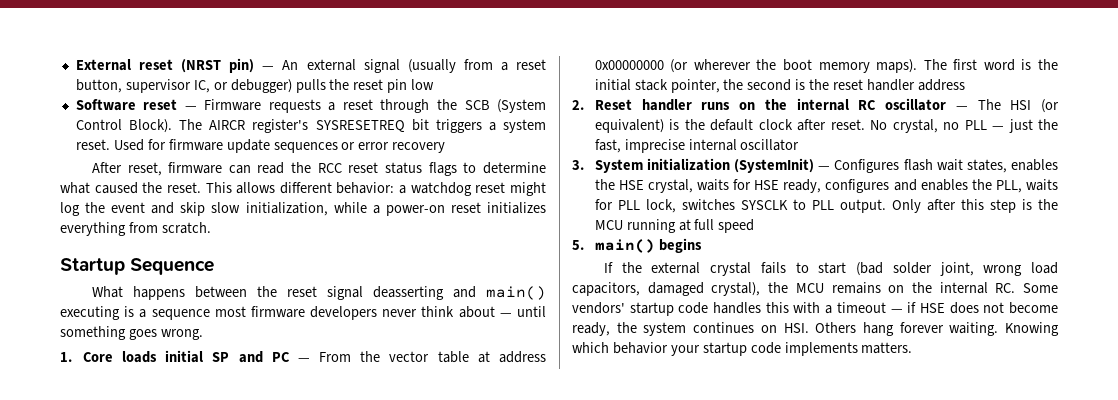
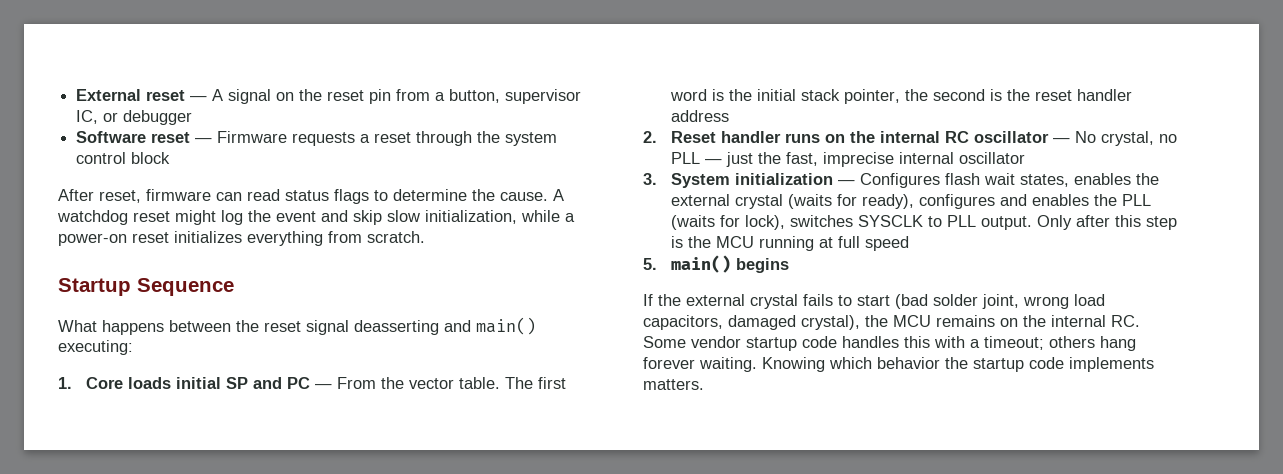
- External reset (NRST pin) — An external signal (usually from a reset button, supervisor IC, or debugger) pulls the reset pin low
+ External reset — A signal on the reset pin from a button, supervisor IC, or debugger
- Software reset — Firmware requests a reset through the SCB (System Control Block). The AIRCR register's SYSRESETREQ bit triggers a system reset. Used for firmware update sequences or error recovery
+ Software reset — Firmware requests a reset through the system control block
- After reset, firmware can read the RCC reset status flags to determine what caused the reset. This allows different behavior: a watchdog reset might log the event and skip slow initialization, while a power-on reset initializes everything from scratch.
+ After reset, firmware can read status flags to determine the cause. A watchdog reset might log the event and skip slow initialization, while a power-on reset initializes everything from scratch.
- What happens between the reset signal deasserting and main() executing is a sequence most firmware developers never think about — until something goes wrong.
+ What happens between the reset signal deasserting and main() executing:
- 1. Core loads initial SP and PC — From the vector table at address 0x00000000 (or wherever the boot memory maps).
+ 1. Core loads initial SP and PC — From the vector table.
- 2. Reset handler runs on the internal RC oscillator — The HSI (or equivalent) is the default clock after reset. No crystal, no PLL — just the fast, imprecise internal oscillator
+ 2. Reset handler runs on the internal RC oscillator — No crystal, no PLL — just the fast, imprecise internal oscillator
- 3. System initialization (SystemInit) — Configures flash wait states, enables the HSE crystal, waits for HSE ready, configures and enables the PLL, waits for PLL lock, switches SYSCLK to PLL output.
+ 3. System initialization — Configures flash wait states, enables the external crystal (waits for ready), configures and enables the PLL (waits for lock), switches SYSCLK to PLL output.
- If the external crystal fails to start (bad solder joint, wrong load capacitors, damaged crystal), the MCU remains on the internal RC. Some vendors' startup code handles this with a timeout — if HSE does not become ready, the system continues on HSI. Others hang forever waiting.
+ If the external crystal fails to start (bad solder joint, wrong load capacitors, damaged crystal), the MCU remains on the internal RC. Some vendor startup code handles this with a timeout; others hang forever waiting.
- Knowing which behavior your startup code implements matters.
+ Knowing which behavior the startup code implements matters.

